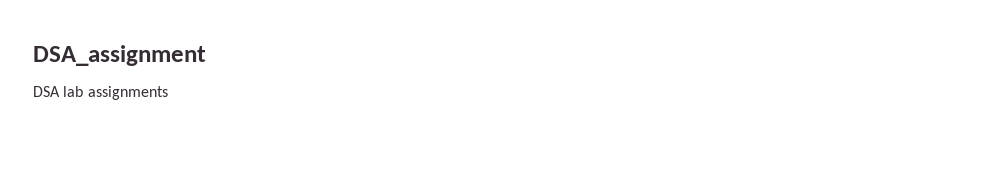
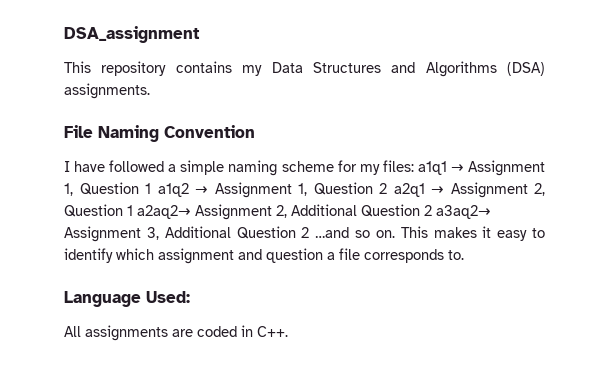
- DSA lab assignments
+ This repository contains my Data Structures and Algorithms (DSA) assignments.
+ File Naming Convention
+ I have followed a simple naming scheme for my files: a1q1 → Assignment 1, Question 1 a1q2 → Assignment 1, Question 2 a2q1 → Assignment 2, Question 1 a2aq2→ Assignment 2, Additional Question 2 a3aq2→ Assignment 3, Additional Question 2 …and so on. This makes it easy to identify which assignment and question a file corresponds to.
+ Language Used:
+ All assignments are coded in C++.

